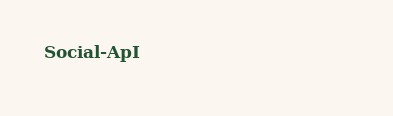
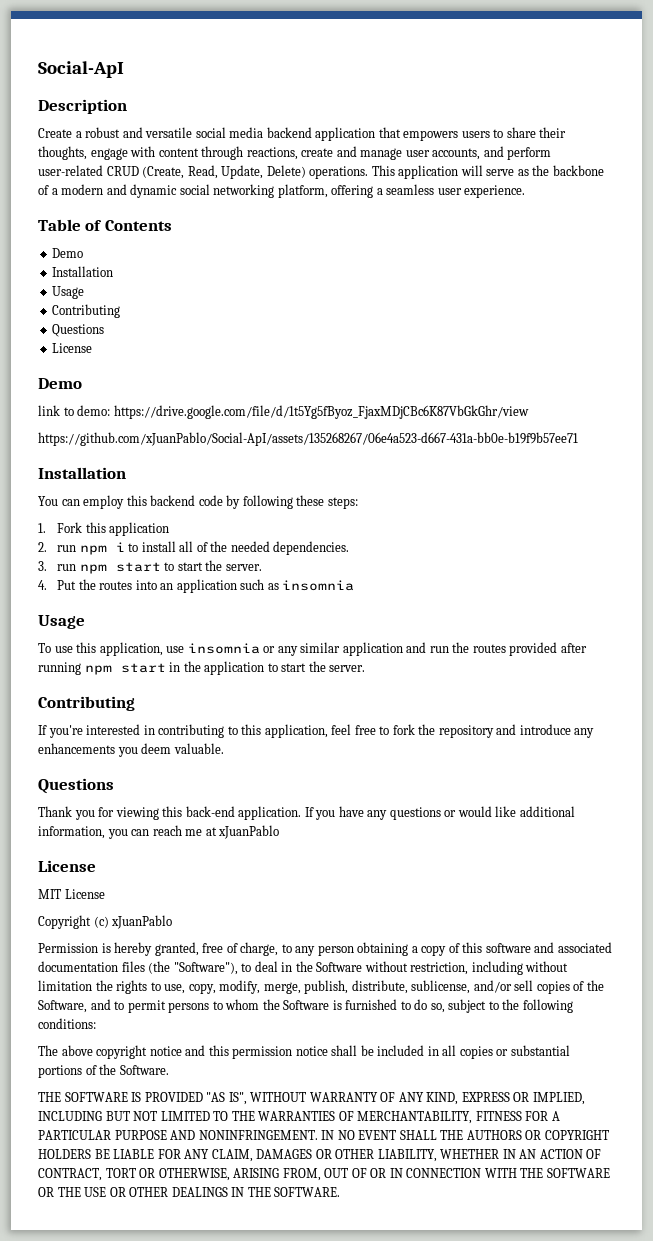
+ Description
+ Create a robust and versatile social media backend application that empowers users to share their thoughts, engage with content through reactions, create and manage user accounts, and perform user-related CRUD (Create, Read, Update, Delete) operations. This application will serve as the backbone of a modern and dynamic social networking platform, offering a seamless user experience.
+ Table of Contents
+ Demo
+ Installation
+ Usage
+ Contributing
+ Questions
+ License
+ Demo
+ link to demo: https://drive.google.com/file/d/1t5Yg5fByoz_FjaxMDjCBc6K87VbGkGhr/view
+ https://github.com/xJuanPablo/Social-ApI/assets/135268267/06e4a523-d667-431a-bb0e-b19f9b57ee71
+ Installation
+ You can employ this backend code by following these steps:
+ 1. Fork this application
+ 2. run npm i to install all of the needed dependencies.
+ 3. run npm start to start the server.
+ 4. Put the routes into an application such as insomnia
+ Usage
+ To use this application, use insomnia or any similar application and run the routes provided after running npm start in the application to start the server.
+ Contributing
+ If you're interested in contributing to this application, feel free to fork the repository and introduce any enhancements you deem valuable.
+ Questions
+ Thank you for viewing this back-end application. If you have any questions or would like additional information, you can reach me at xJuanPablo
+ License
+ MIT License
+ Copyright (c) xJuanPablo
+ Permission is hereby granted, free of charge, to any person obtaining a copy of this software and associated documentation files (the "Software"), to deal in the Software without restriction, including without limitation the rights to use, copy, modify, merge, publish, distribute, sublicense, and/or sell copies of the Software, and to permit persons to whom the Software is furnished to do so, subject to the following conditions:
+ The above copyright notice and this permission notice shall be included in all copies or substantial portions of the Software.
+ THE SOFTWARE IS PROVIDED "AS IS", WITHOUT WARRANTY OF ANY KIND, EXPRESS OR IMPLIED, INCLUDING BUT NOT LIMITED TO THE WARRANTIES OF MERCHANTABILITY, FITNESS FOR A PARTICULAR PURPOSE AND NONINFRINGEMENT. IN NO EVENT SHALL THE AUTHORS OR COPYRIGHT HOLDERS BE LIABLE FOR ANY CLAIM, DAMAGES OR OTHER LIABILITY, WHETHER IN AN ACTION OF CONTRACT, TORT OR OTHERWISE, ARISING FROM, OUT OF OR IN CONNECTION WITH THE SOFTWARE OR THE USE OR OTHER DEALINGS IN THE SOFTWARE.

